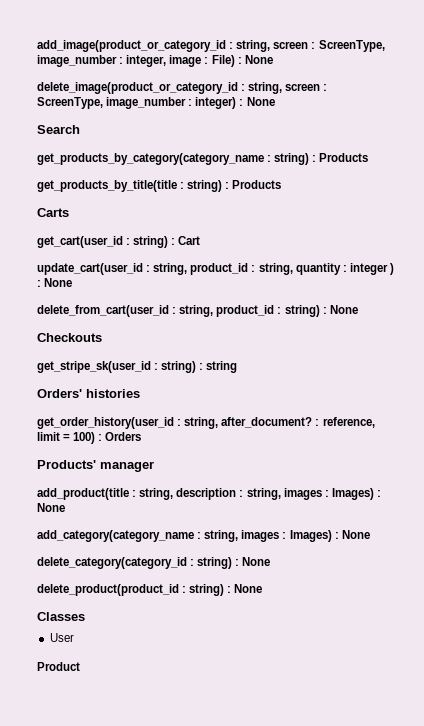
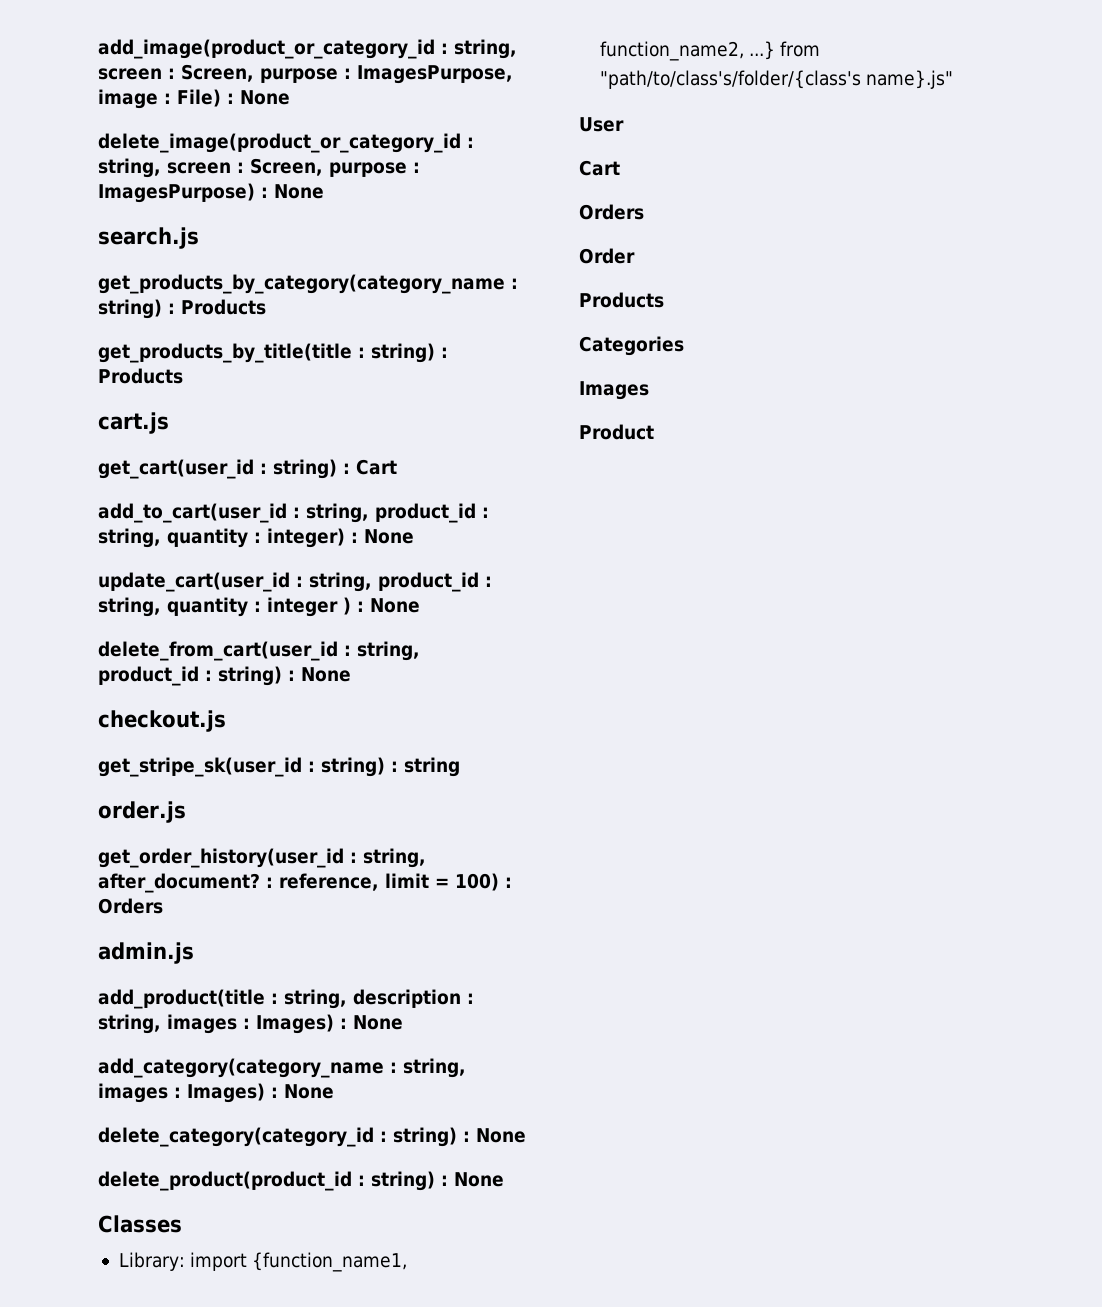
- add_image(product_or_category_id : string, screen : ScreenType, image_number : integer, image : File) : None
+ add_image(product_or_category_id : string, screen : Screen, purpose : ImagesPurpose, image : File) : None
- delete_image(product_or_category_id : string, screen : ScreenType, image_number : integer) : None
- Search
+ delete_image(product_or_category_id : string, screen : Screen, purpose : ImagesPurpose) : None
+ search.js
- Carts
+ cart.js
+ add_to_cart(user_id : string, product_id : string, quantity : integer) : None
- Checkouts
+ checkout.js
- Orders' histories
+ order.js
- Products' manager
+ admin.js
+ Library: import {function_name1, function_name2, ...} from "path/to/class's/folder/{class's name}.js"
  User
+ Cart
+ Orders
+ Order
+ Products
+ Categories
+ Images

